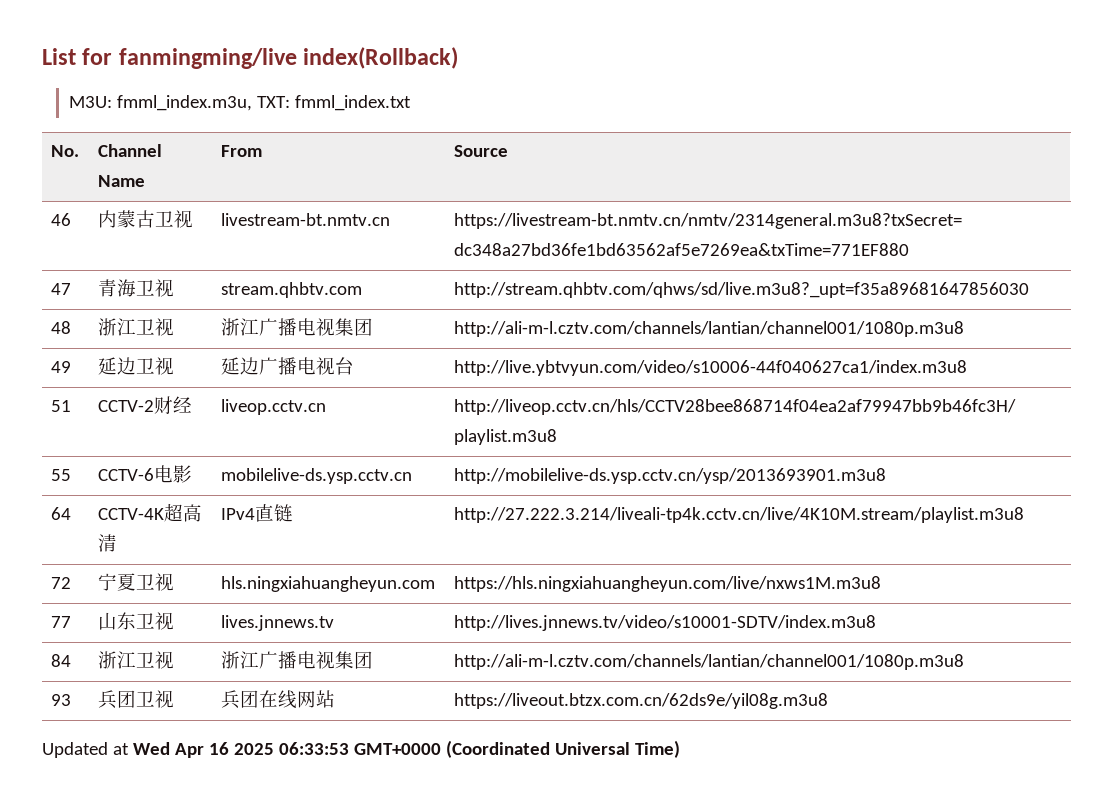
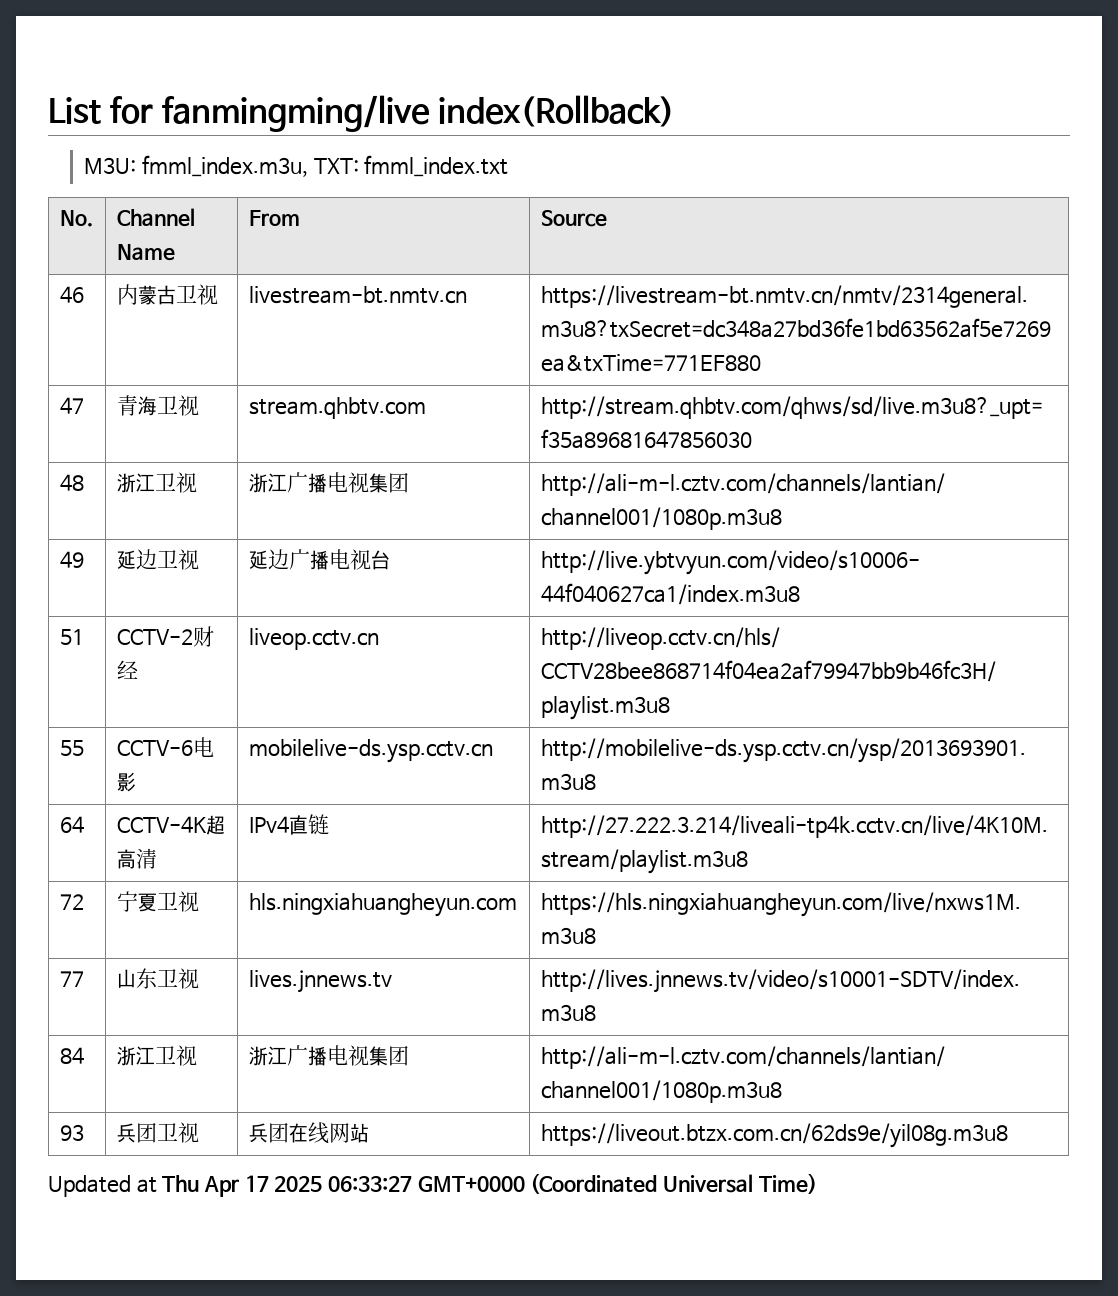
- Updated at Wed Apr 16 2025 06:33:53 GMT+0000 (Coordinated Universal Time)
+ Updated at Thu Apr 17 2025 06:33:27 GMT+0000 (Coordinated Universal Time)

